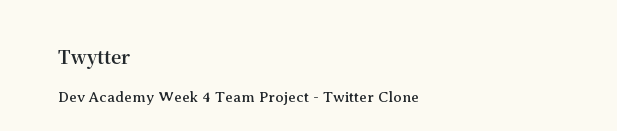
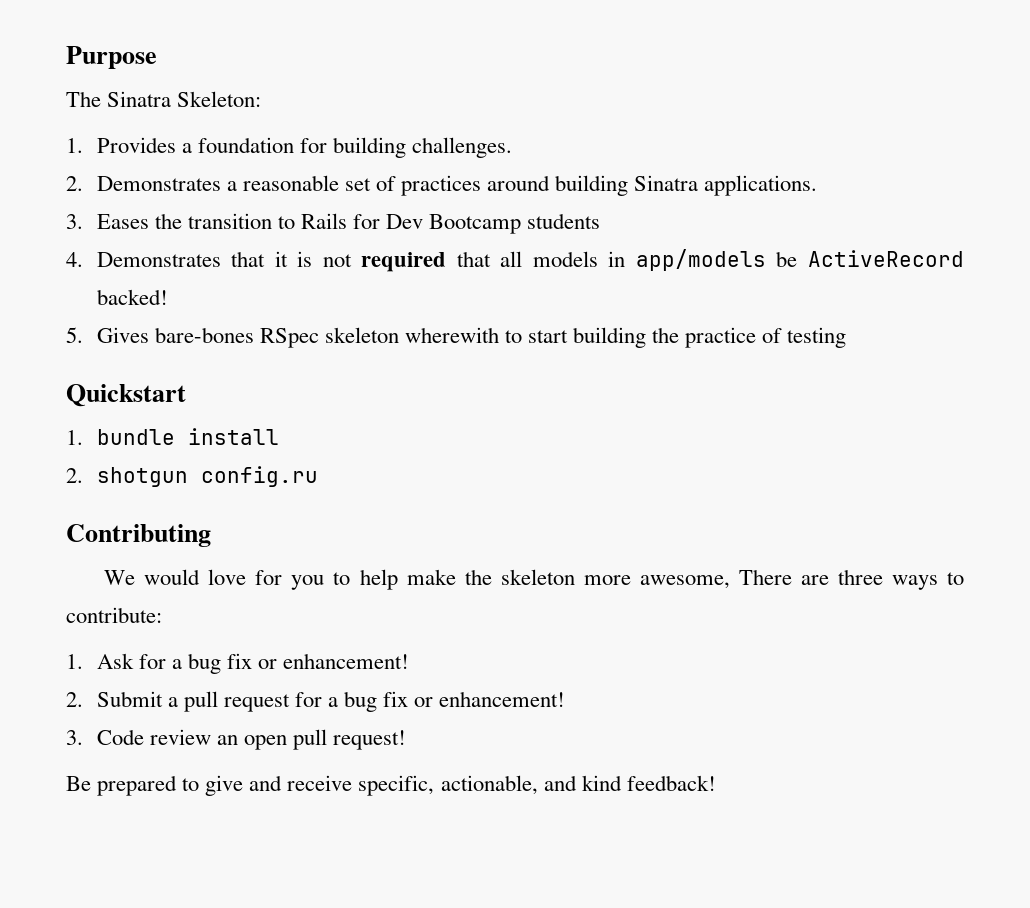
- Twytter
- Dev Academy Week 4 Team Project - Twitter Clone
+ Purpose
+ The Sinatra Skeleton:
+ 1. Provides a foundation for building challenges.
+ 2. Demonstrates a reasonable set of practices around building Sinatra applications.
+ 3. Eases the transition to Rails for Dev Bootcamp students
+ 4. Demonstrates that it is not required that all models in app/models be ActiveRecord backed!
+ 5. Gives bare-bones RSpec skeleton wherewith to start building the practice of testing
+ Quickstart
+ 1. bundle install
+ 2. shotgun config.ru
+ Contributing
+ We would love for you to help make the skeleton more awesome, There are three ways to contribute:
+ 1. Ask for a bug fix or enhancement!
+ 2. Submit a pull request for a bug fix or enhancement!
+ 3. Code review an open pull request!
+ Be prepared to give and receive specific, actionable, and kind feedback!

